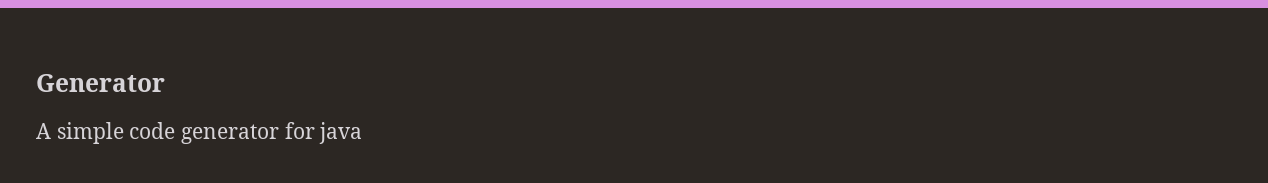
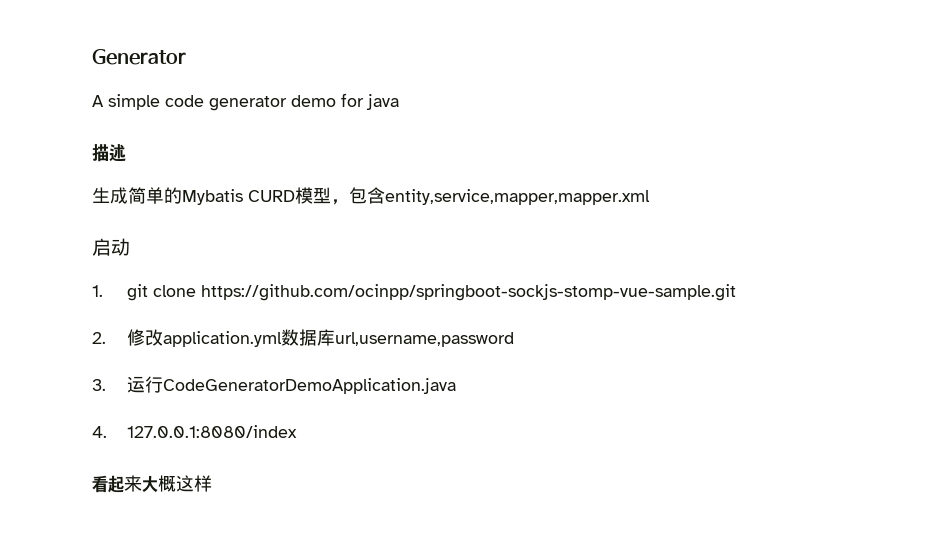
- A simple code generator for java
+ A simple code generator demo for java
+ 描述
+ 生成简单的Mybatis CURD模型，包含entity,service,mapper,mapper.xml
+ 启动
+ 1. git clone https://github.com/ocinpp/springboot-sockjs-stomp-vue-sample.git
+ 2.修改application.yml数据库url,username,password
+ 3.运行CodeGeneratorDemoApplication.java
+ 4. 127.0.0.1:8080/index
+ 看起来大概这样

